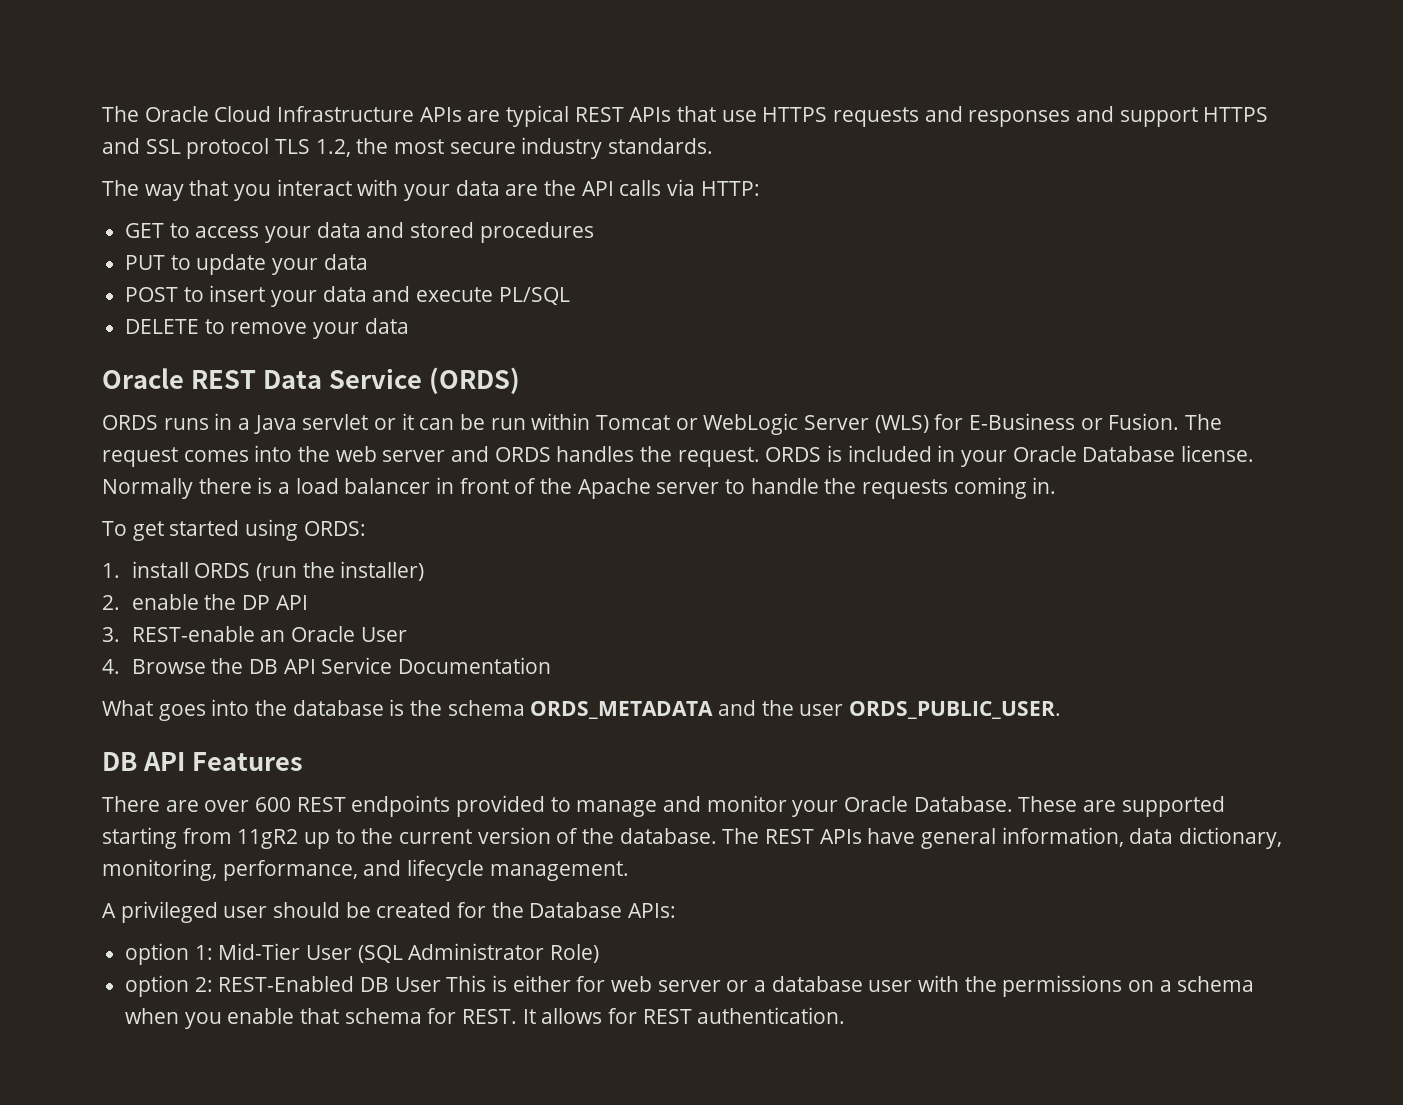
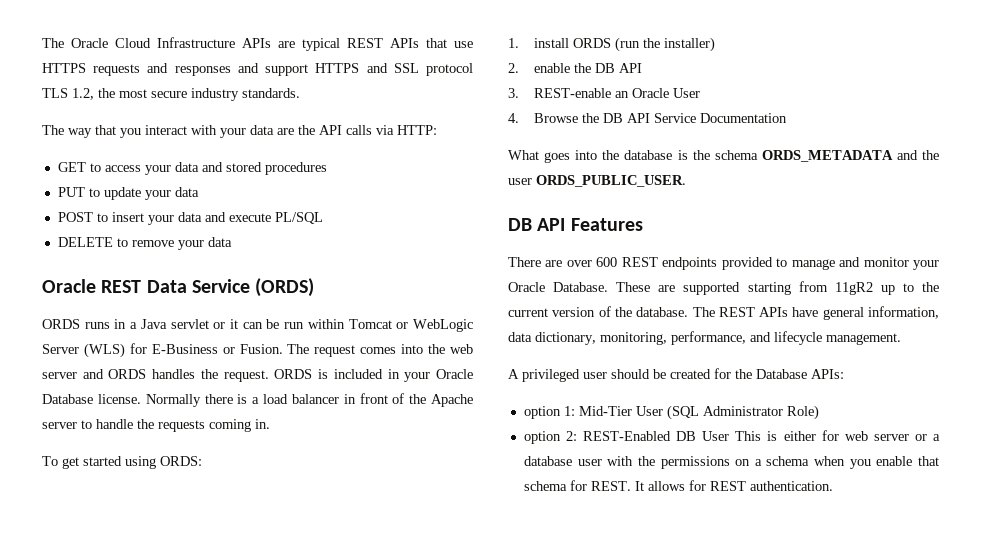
- 2. enable the DP API
+ 2. enable the DB API

